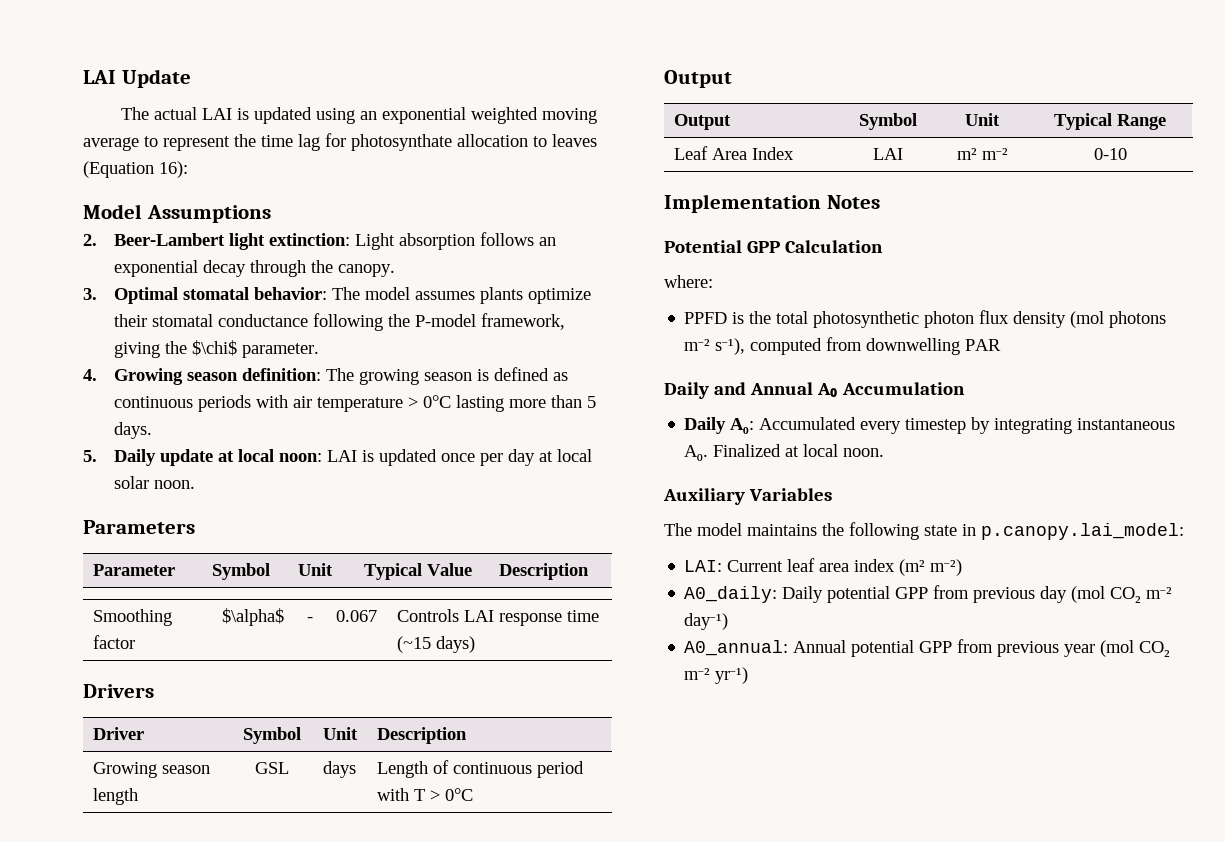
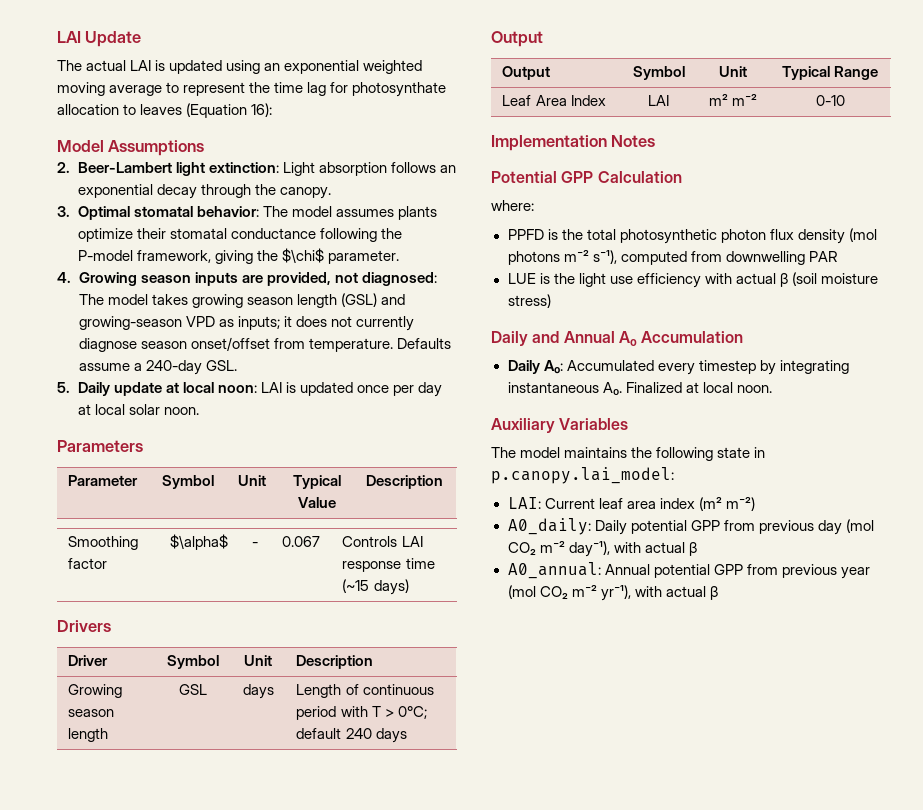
- 4. Growing season definition: The growing season is defined as continuous periods with air temperature > 0°C lasting more than 5 days.
+ 4. Growing season inputs are provided, not diagnosed: The model takes growing season length (GSL) and growing-season VPD as inputs; it does not currently diagnose season onset/offset from temperature. Defaults assume a 240-day GSL.
- Growing season length | GSL | days | Length of continuous period with T > 0°C
+ Growing season length | GSL | days | Length of continuous period with T > 0°C; default 240 days
+ LUE is the light use efficiency with actual β (soil moisture stress)
- A0_daily: Daily potential GPP from previous day (mol CO₂ m⁻² day⁻¹)
+ A0_daily: Daily potential GPP from previous day (mol CO₂ m⁻² day⁻¹), with actual β
- A0_annual: Annual potential GPP from previous year (mol CO₂ m⁻² yr⁻¹)
+ A0_annual: Annual potential GPP from previous year (mol CO₂ m⁻² yr⁻¹), with actual β

